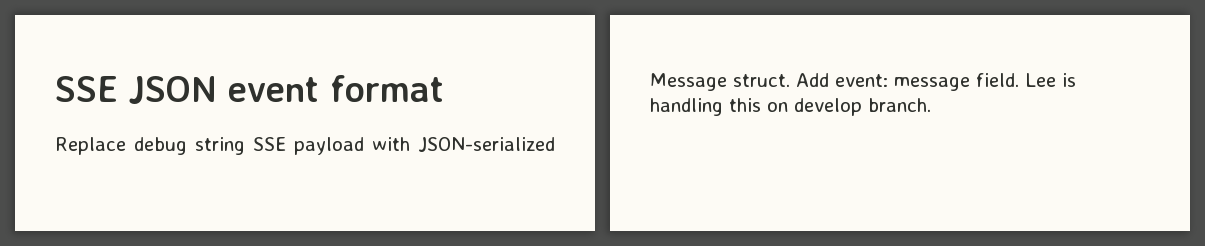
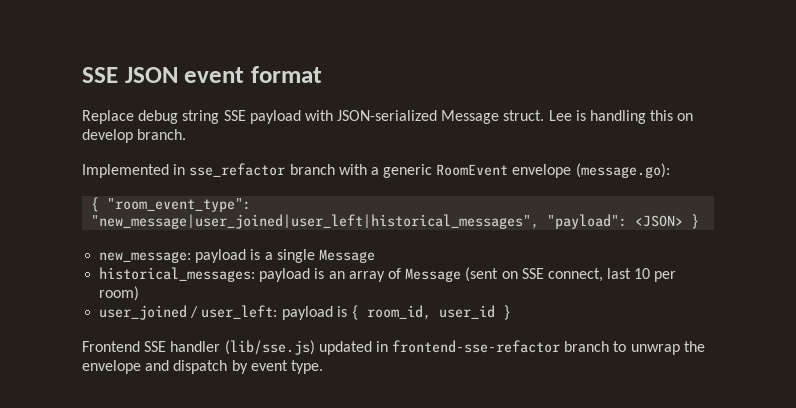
- Add event: message field.
+ Implemented in sse_refactor branch with a generic RoomEvent envelope (message.go):
+ { "room_event_type": "new_message|user_joined|user_left|historical_messages", "payload": <JSON> }
+ new_message: payload is a single Message
+ historical_messages: payload is an array of Message (sent on SSE connect, last 10 per room)
+ user_joined / user_left: payload is { room_id, user_id }
+ Frontend SSE handler (lib/sse.js) updated in frontend-sse-refactor branch to unwrap the envelope and dispatch by event type.

